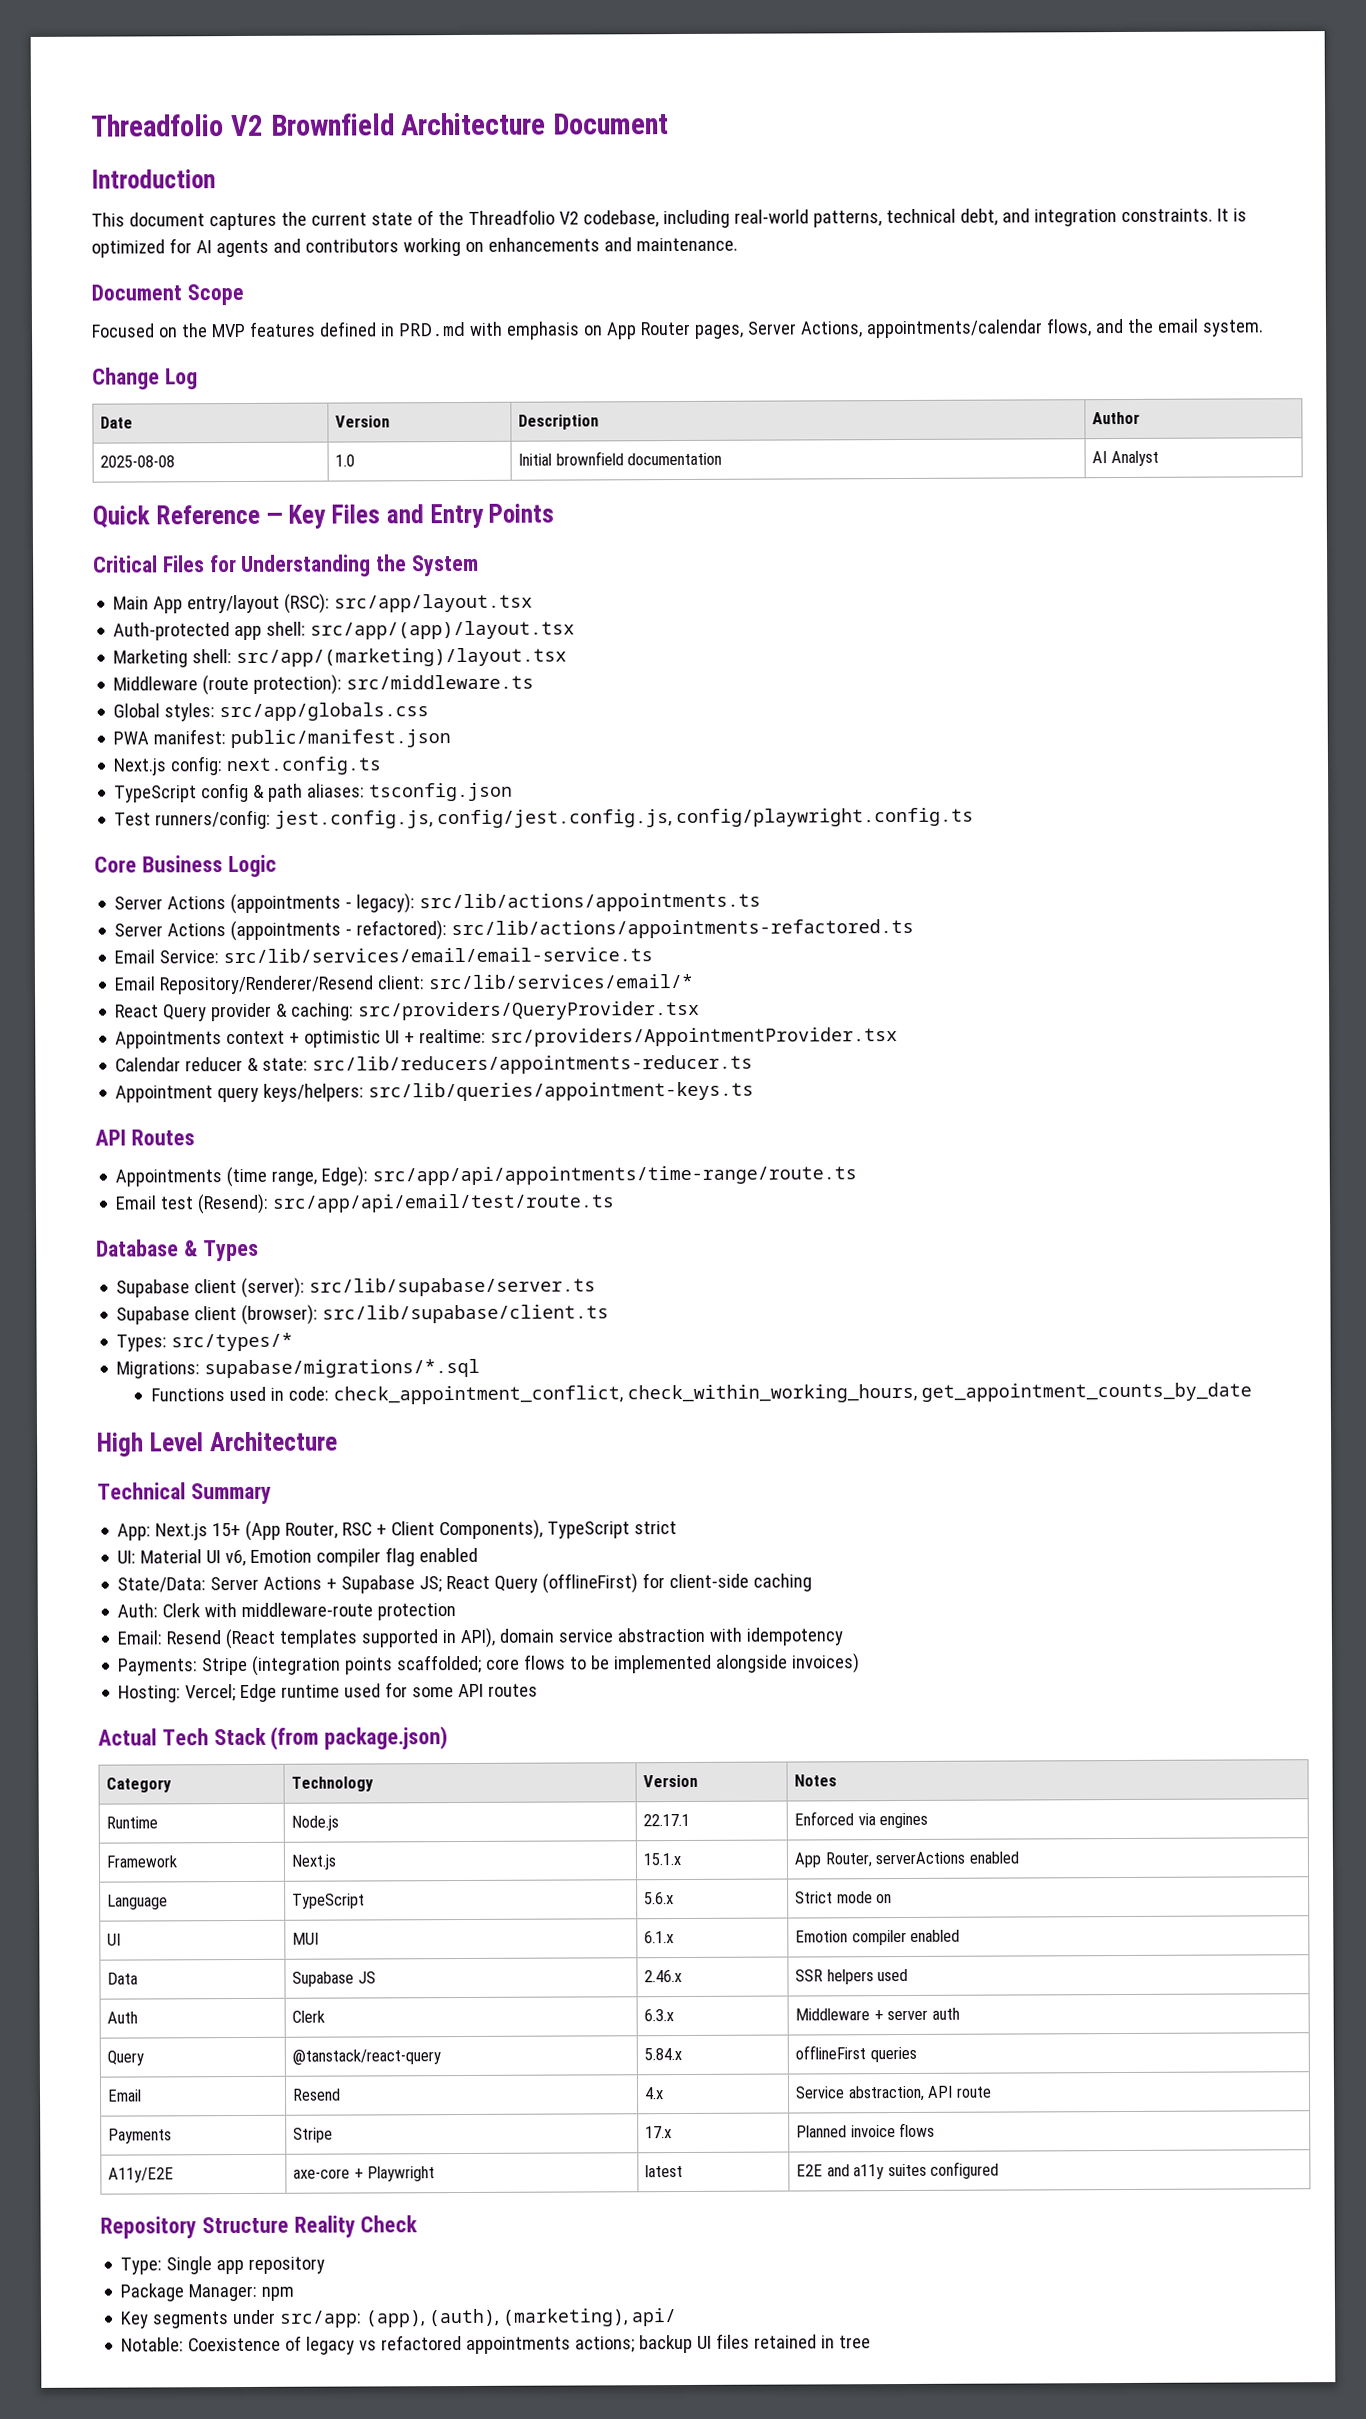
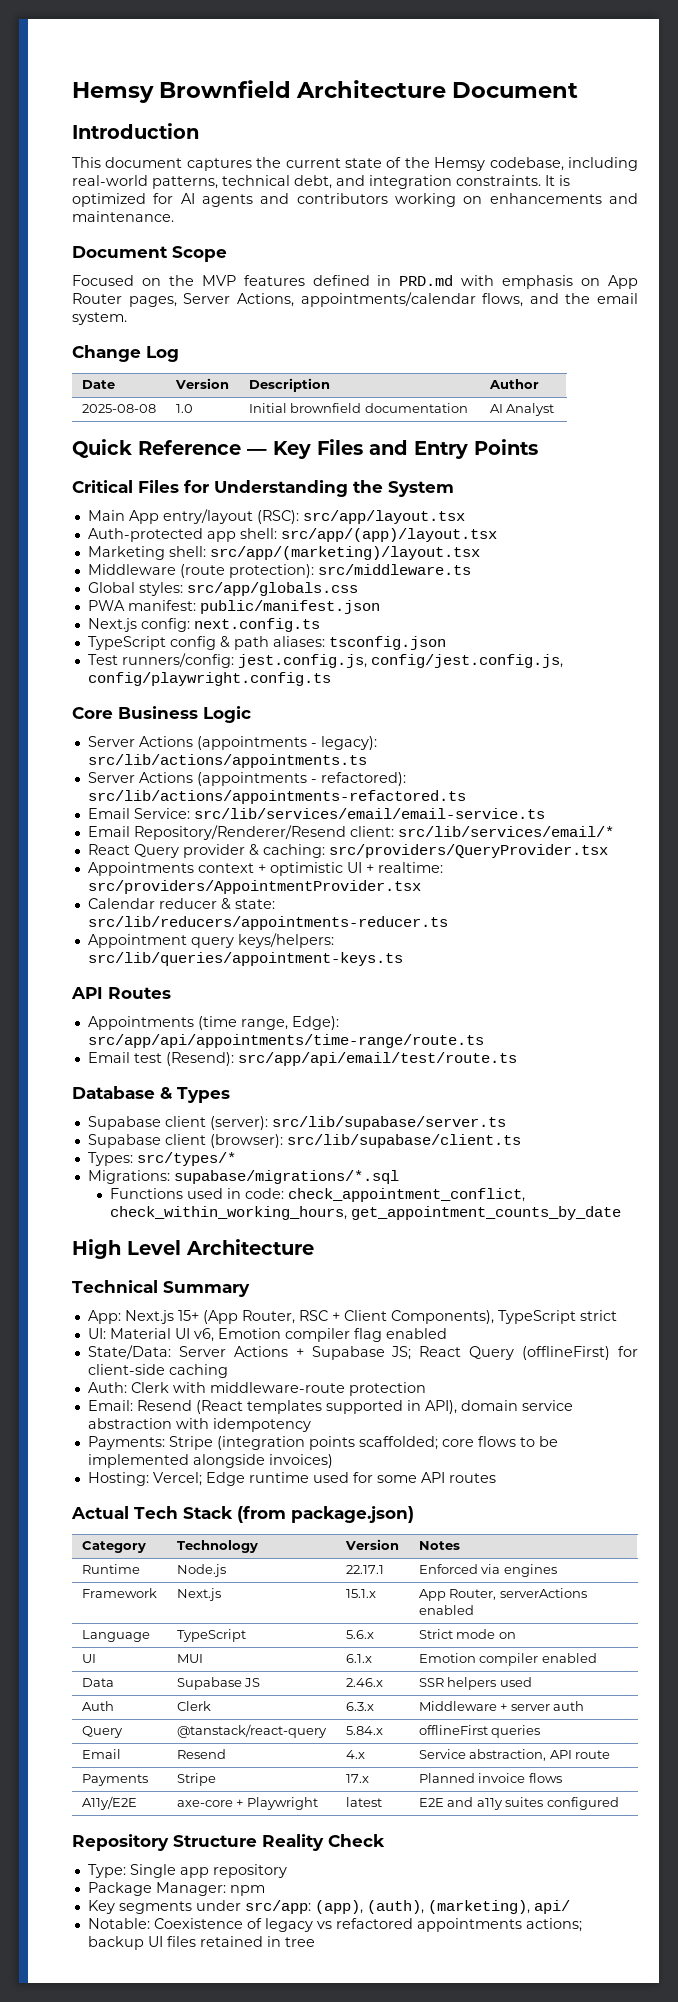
- Threadfolio V2 Brownfield Architecture Document
+ Hemsy Brownfield Architecture Document
- This document captures the current state of the Threadfolio V2 codebase, including real-world patterns, technical debt, and integration constraints.
+ This document captures the current state of the Hemsy codebase, including real-world patterns, technical debt, and integration constraints.

